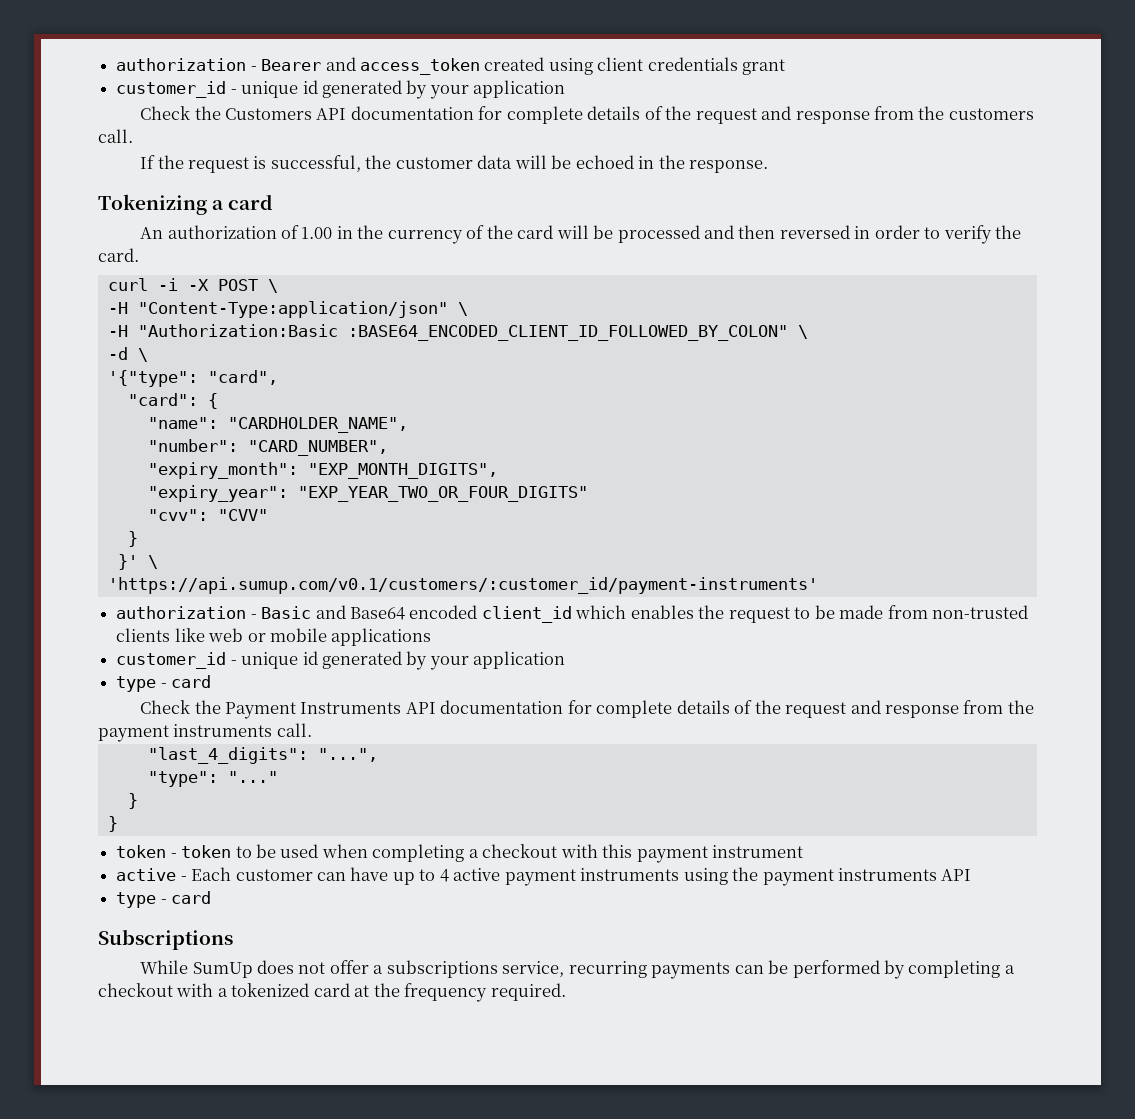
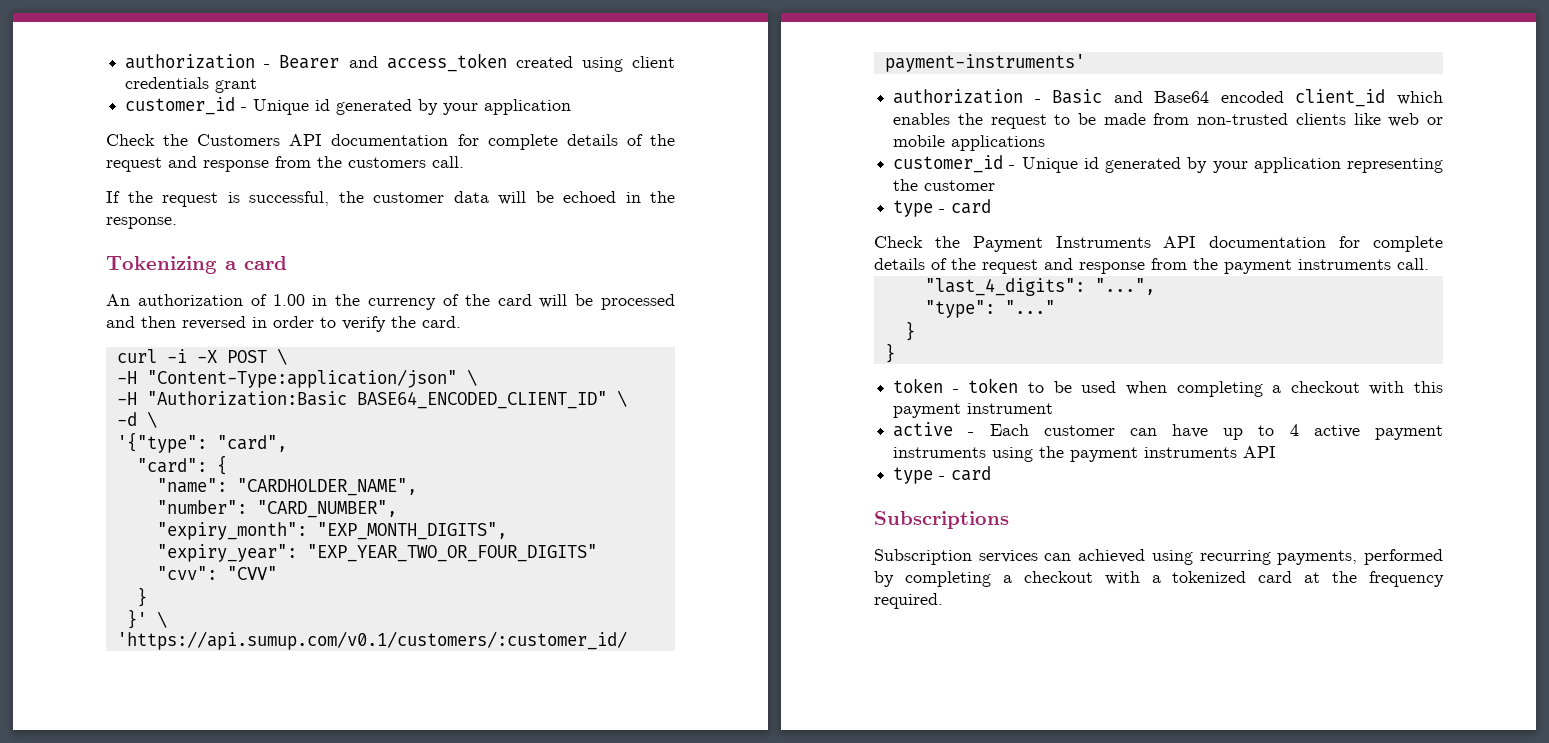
  authorization - Bearer and access_token created using client credentials grant
- customer_id - unique id generated by your application
+ customer_id - Unique id generated by your application
- -H "Authorization:Basic :BASE64_ENCODED_CLIENT_ID_FOLLOWED_BY_COLON" \
+ -H "Authorization:Basic BASE64_ENCODED_CLIENT_ID" \
  authorization - Basic and Base64 encoded client_id which enables the request to be made from non-trusted clients like web or mobile applications
- customer_id - unique id generated by your application
+ customer_id - Unique id generated by your application representing the customer
- While SumUp does not offer a subscriptions service, recurring payments can be performed by completing a checkout with a tokenized card at the frequency required.
+ Subscription services can achieved using recurring payments, performed by completing a checkout with a tokenized card at the frequency required.

